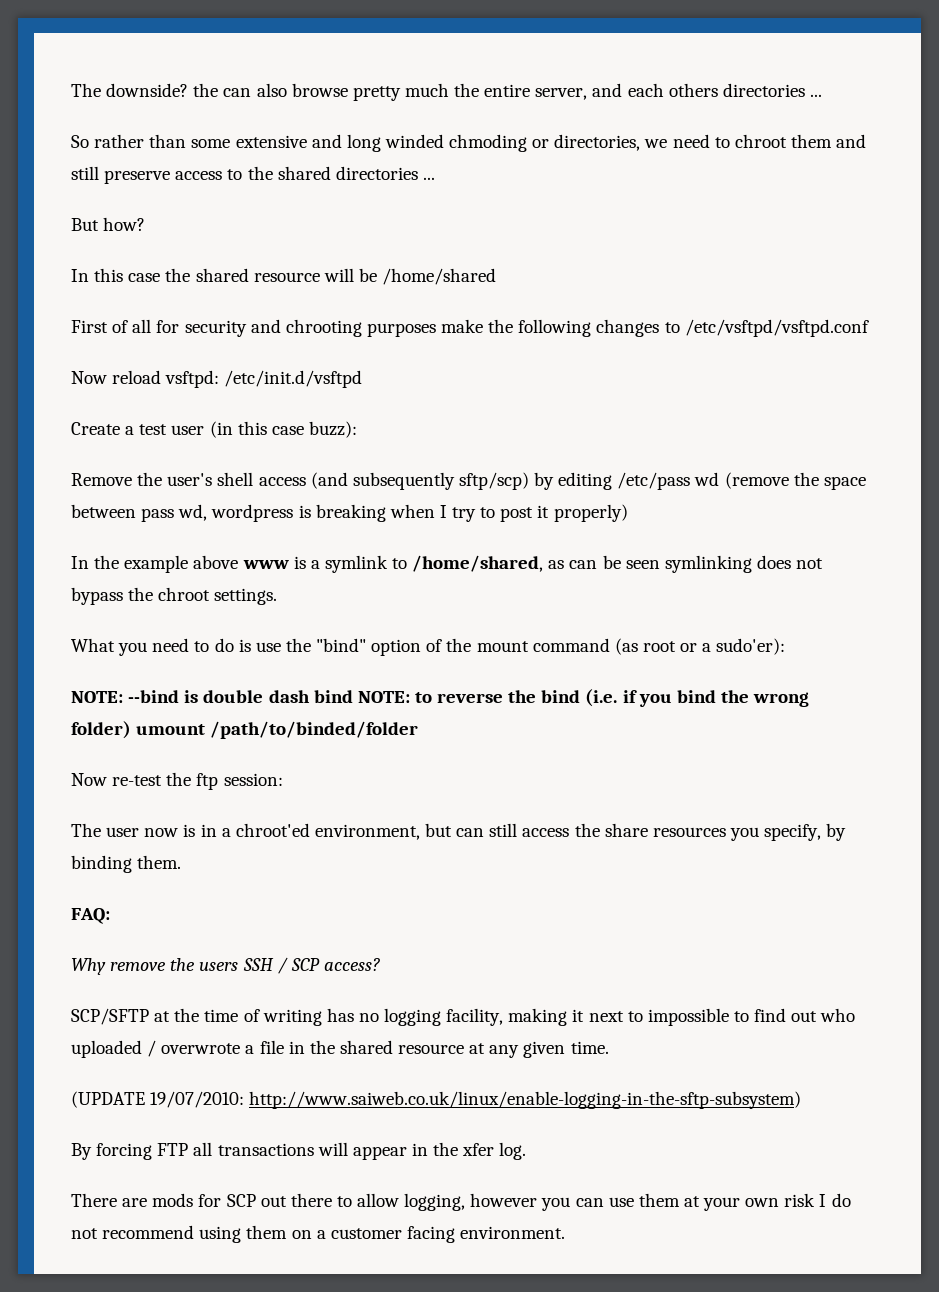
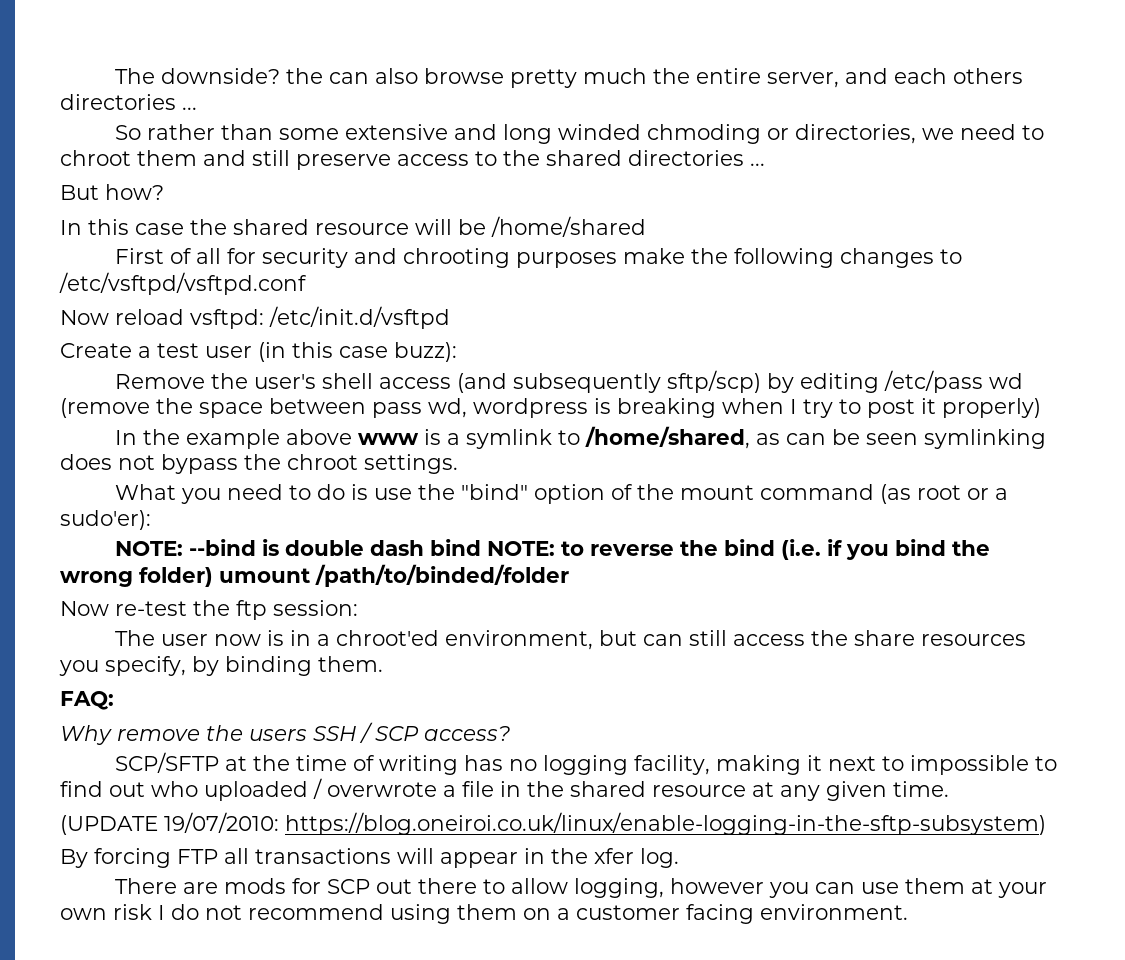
- (UPDATE 19/07/2010: http://www.saiweb.co.uk/linux/enable-logging-in-the-sftp-subsystem)
+ (UPDATE 19/07/2010: https://blog.oneiroi.co.uk/linux/enable-logging-in-the-sftp-subsystem)

